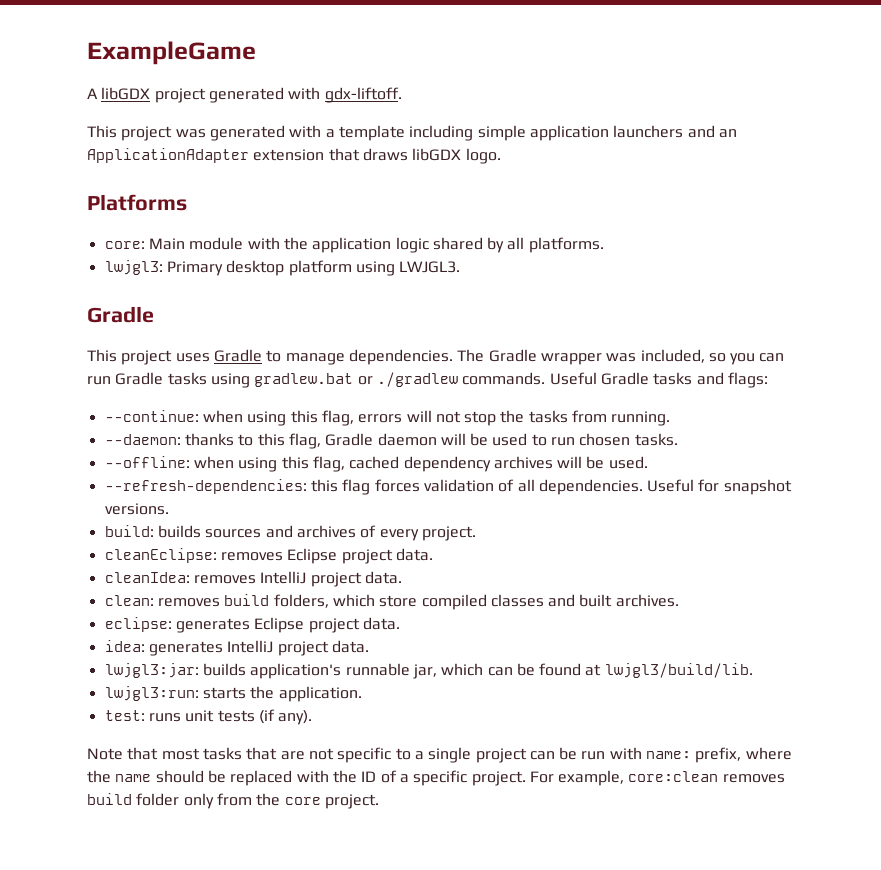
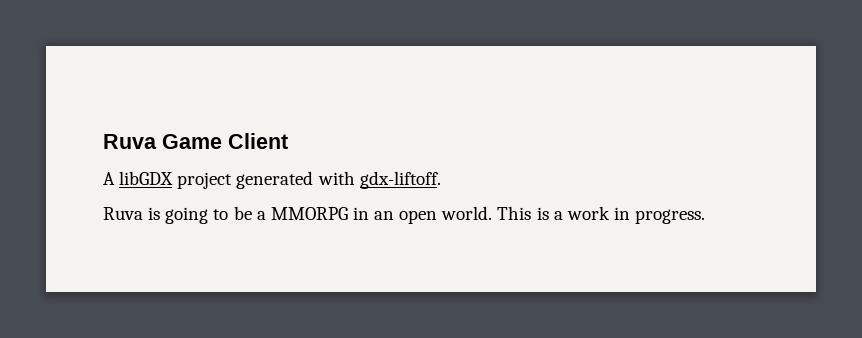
- ExampleGame
+ Ruva Game Client
- This project was generated with a template including simple application launchers and an ApplicationAdapter extension that draws libGDX logo.
- Platforms
- core: Main module with the application logic shared by all platforms.
- lwjgl3: Primary desktop platform using LWJGL3.
- Gradle
- This project uses Gradle to manage dependencies. The Gradle wrapper was included, so you can run Gradle tasks using gradlew.bat or ./gradlew commands. Useful Gradle tasks and flags:
- --continue: when using this flag, errors will not stop the tasks from running.
- --daemon: thanks to this flag, Gradle daemon will be used to run chosen tasks.
- --offline: when using this flag, cached dependency archives will be used.
- --refresh-dependencies: this flag forces validation of all dependencies. Useful for snapshot versions.
- build: builds sources and archives of every project.
- cleanEclipse: removes Eclipse project data.
- cleanIdea: removes IntelliJ project data.
- clean: removes build folders, which store compiled classes and built archives.
- eclipse: generates Eclipse project data.
- idea: generates IntelliJ project data.
- lwjgl3:jar: builds application's runnable jar, which can be found at lwjgl3/build/lib.
- lwjgl3:run: starts the application.
- test: runs unit tests (if any).
- Note that most tasks that are not specific to a single project can be run with name: prefix, where the name should be replaced with the ID of a specific project. For example, core:clean removes build folder only from the core project.
+ Ruva is going to be a MMORPG in an open world. This is a work in progress.

